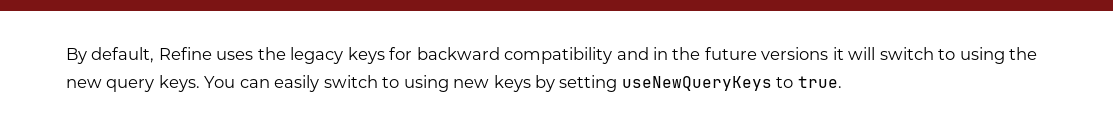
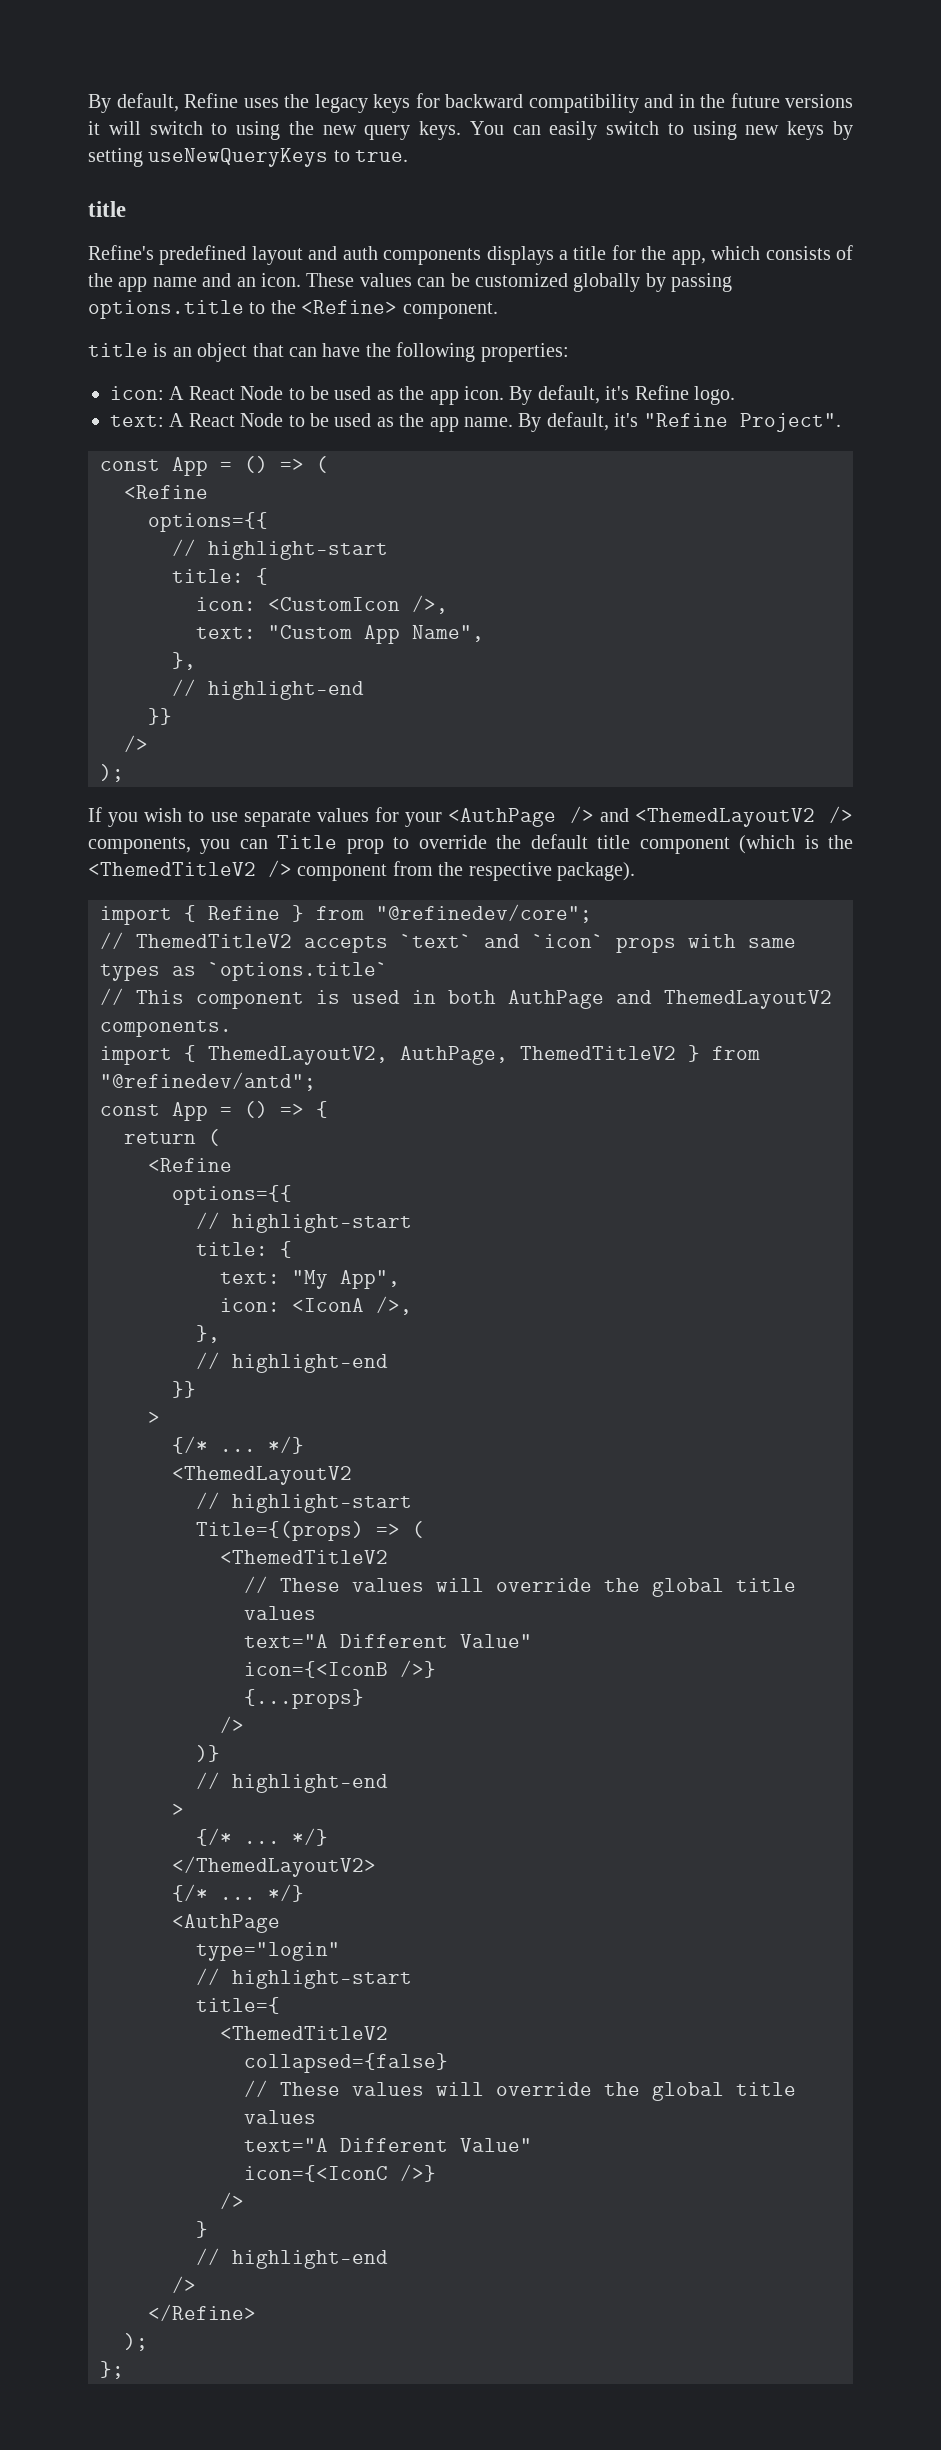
  You can easily switch to using new keys by setting useNewQueryKeys to true.
+ title
+ Refine's predefined layout and auth components displays a title for the app, which consists of the app name and an icon. These values can be customized globally by passing options.title to the <Refine> component.
+ title is an object that can have the following properties:
+ icon: A React Node to be used as the app icon. By default, it's Refine logo.
+ text: A React Node to be used as the app name. By default, it's "Refine Project".
+ const App = () => (
+ <Refine
+ options={{
+ // highlight-start
+ title: {
+ icon: <CustomIcon />,
+ text: "Custom App Name",
+ },
+ // highlight-end
+ }}
+ />
+ );
+ If you wish to use separate values for your <AuthPage /> and <ThemedLayoutV2 /> components, you can Title prop to override the default title component (which is the <ThemedTitleV2 /> component from the respective package).
+ import { Refine } from "@refinedev/core";
+ // ThemedTitleV2 accepts `text` and `icon` props with same types as `options.title`
+ // This component is used in both AuthPage and ThemedLayoutV2 components.
+ import { ThemedLayoutV2, AuthPage, ThemedTitleV2 } from "@refinedev/antd";
+ const App = () => {
+ return (
+ <Refine
+ options={{
+ // highlight-start
+ title: {
+ text: "My App",
+ icon: <IconA />,
+ },
+ // highlight-end
+ }}
+ >
+ {/* ... */}
+ <ThemedLayoutV2
+ // highlight-start
+ Title={(props) => (
+ <ThemedTitleV2
+ // These values will override the global title values
+ text="A Different Value"
+ icon={<IconB />}
+ {...props}
+ />
+ )}
+ // highlight-end
+ >
+ {/* ... */}
+ </ThemedLayoutV2>
+ {/* ... */}
+ <AuthPage
+ type="login"
+ // highlight-start
+ title={
+ <ThemedTitleV2
+ collapsed={false}
+ // These values will override the global title values
+ text="A Different Value"
+ icon={<IconC />}
+ />
+ }
+ // highlight-end
+ />
+ </Refine>
+ );
+ };

